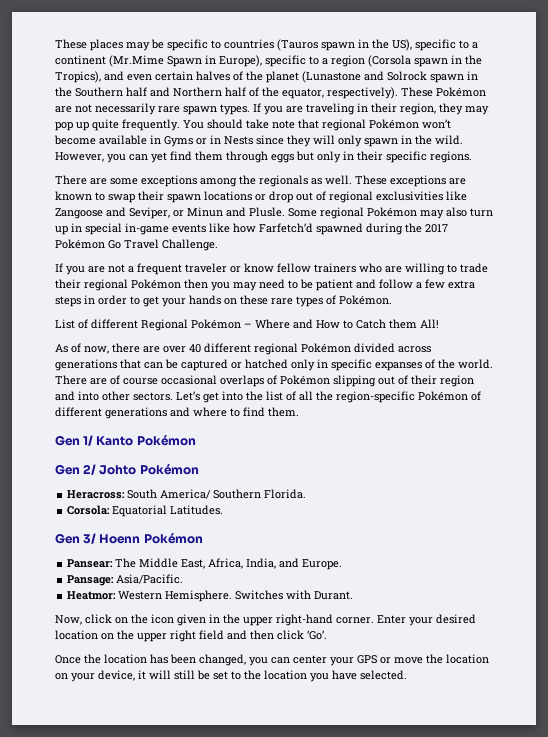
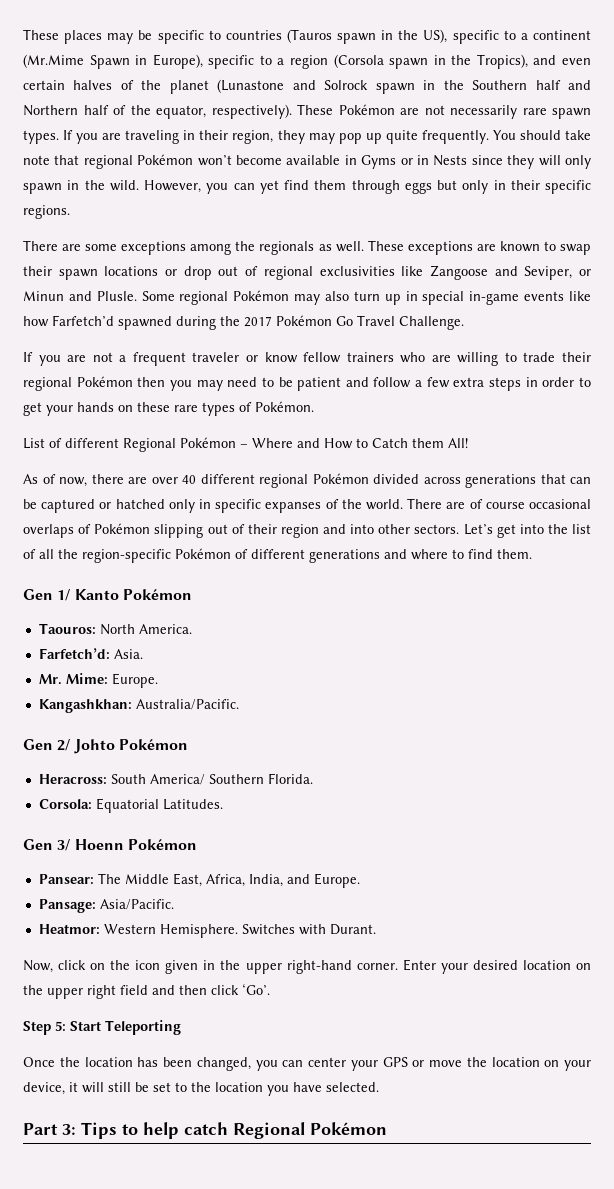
+ Taouros: North America.
+ Farfetch’d: Asia.
+ Mr. Mime: Europe.
+ Kangashkhan: Australia/Pacific.
+ Step 5: Start Teleporting
+ Part 3: Tips to help catch Regional Pokémon

